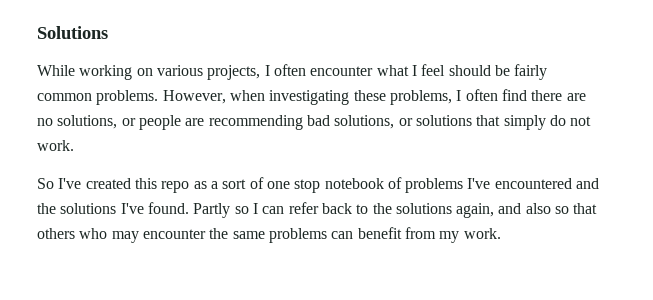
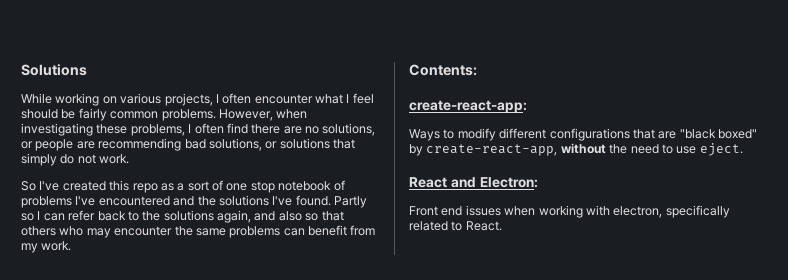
+ Contents:
+ create-react-app:
+ Ways to modify different configurations that are "black boxed" by create-react-app, without the need to use eject.
+ React and Electron:
+ Front end issues when working with electron, specifically related to React.

